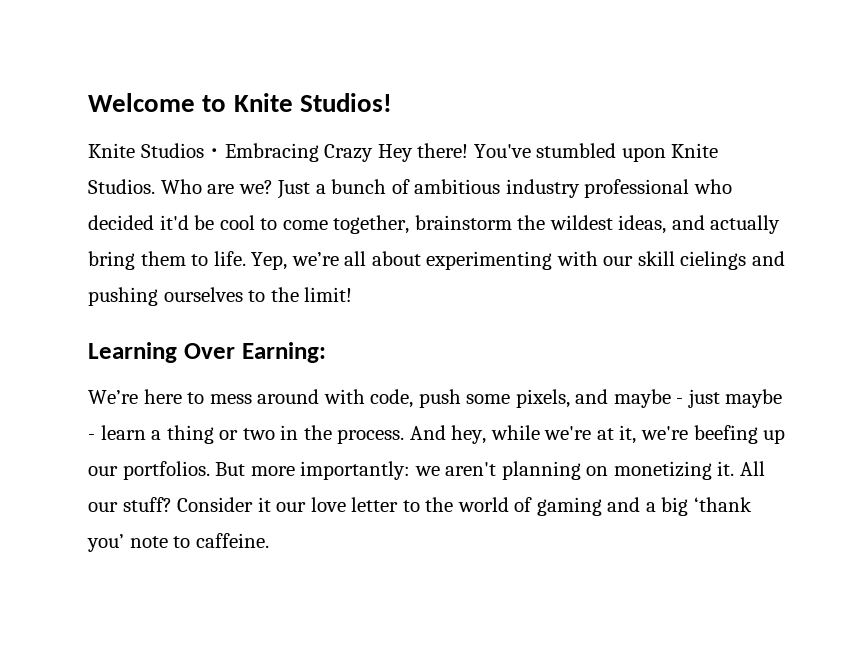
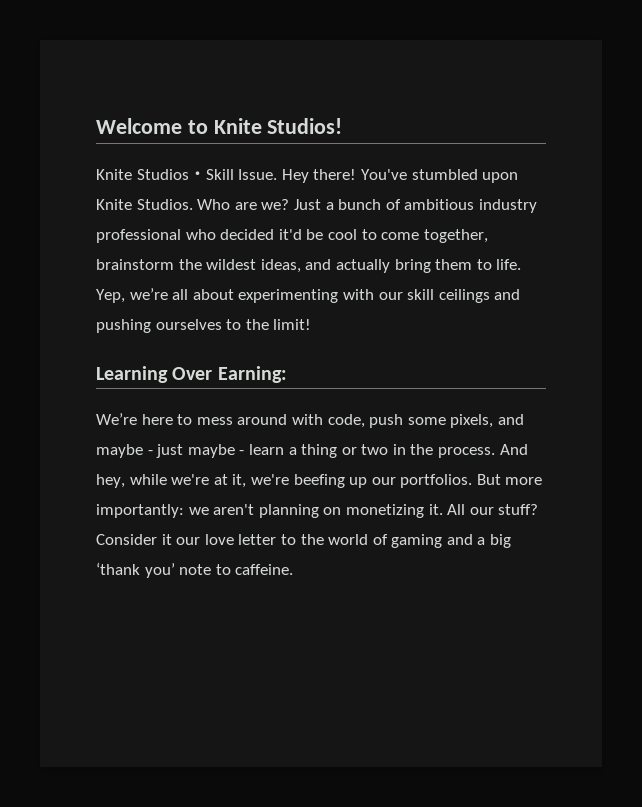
- Knite Studios・Embracing Crazy Hey there!
+ Knite Studios・Skill Issue. Hey there!
- Yep, we’re all about experimenting with our skill cielings and pushing ourselves to the limit!
+ Yep, we’re all about experimenting with our skill ceilings and pushing ourselves to the limit!

